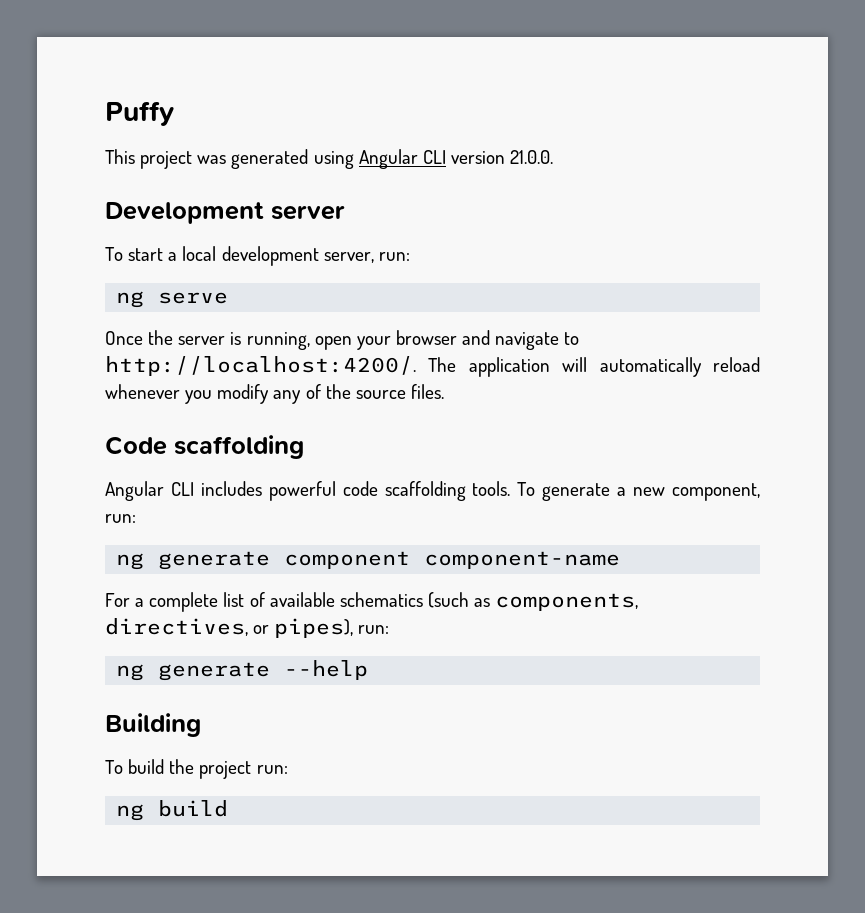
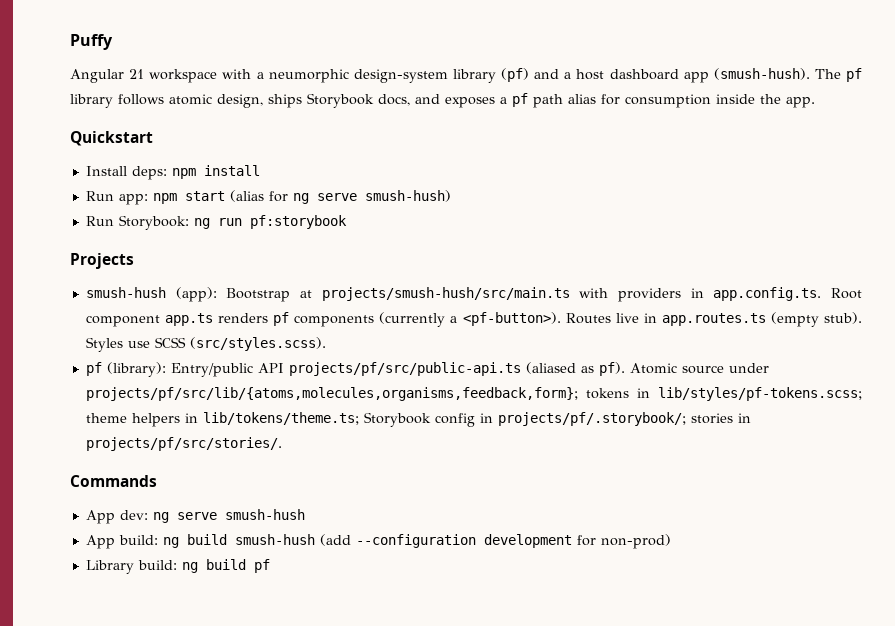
- This project was generated using Angular CLI version 21.0.0.
- Development server
- To start a local development server, run:
- ng serve
- Once the server is running, open your browser and navigate to http://localhost:4200/. The application will automatically reload whenever you modify any of the source files.
- Code scaffolding
- Angular CLI includes powerful code scaffolding tools. To generate a new component, run:
- ng generate component component-name
- For a complete list of available schematics (such as components, directives, or pipes), run:
- ng generate --help
- Building
- To build the project run:
- ng build
+ Angular 21 workspace with a neumorphic design-system library (pf) and a host dashboard app (smush-hush). The pf library follows atomic design, ships Storybook docs, and exposes a pf path alias for consumption inside the app.
+ Quickstart
+ Install deps: npm install
+ Run app: npm start (alias for ng serve smush-hush)
+ Run Storybook: ng run pf:storybook
+ Projects
+ smush-hush (app): Bootstrap at projects/smush-hush/src/main.ts with providers in app.config.ts. Root component app.ts renders pf components (currently a <pf-button>). Routes live in app.routes.ts (empty stub). Styles use SCSS (src/styles.scss).
+ pf (library): Entry/public API projects/pf/src/public-api.ts (aliased as pf). Atomic source under projects/pf/src/lib/{atoms,molecules,organisms,feedback,form}; tokens in lib/styles/pf-tokens.scss; theme helpers in lib/tokens/theme.ts; Storybook config in projects/pf/.storybook/; stories in projects/pf/src/stories/.
+ Commands
+ App dev: ng serve smush-hush
+ App build: ng build smush-hush (add --configuration development for non-prod)
+ Library build: ng build pf

